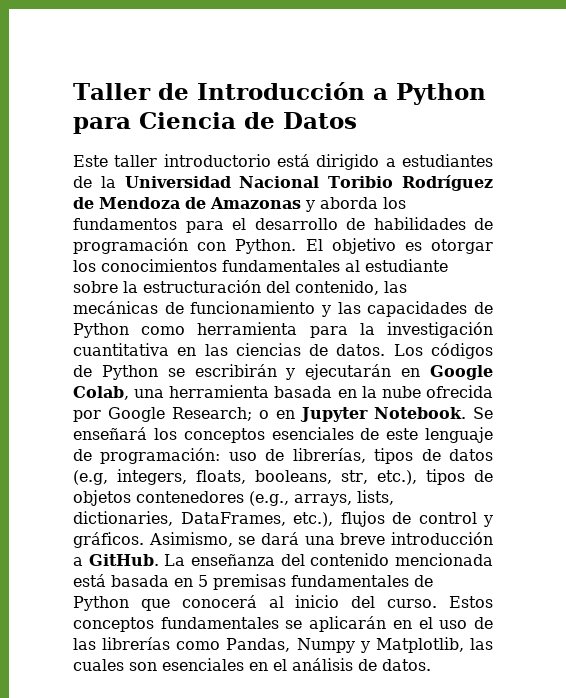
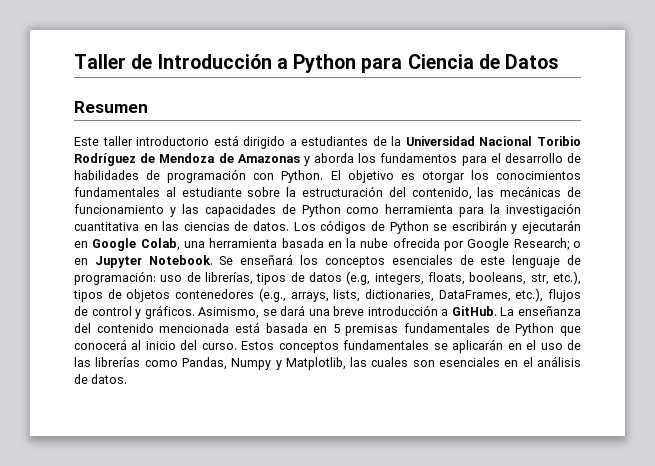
+ Resumen

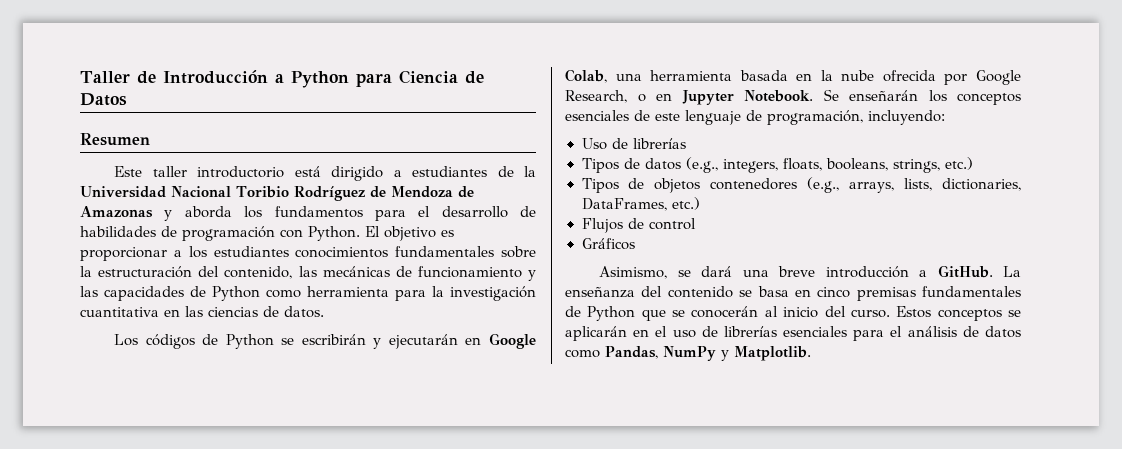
- El objetivo es otorgar los conocimientos fundamentales al estudiante sobre la estructuración del contenido, las mecánicas de funcionamiento y las capacidades de Python como herramienta para la investigación cuantitativa en las ciencias de datos. Los códigos de Python se escribirán y ejecutarán en Google Colab, una herramienta basada en la nube ofrecida por Google Research; o en Jupyter Notebook.
+ El objetivo es proporcionar a los estudiantes conocimientos fundamentales sobre la estructuración del contenido, las mecánicas de funcionamiento y las capacidades de Python como herramienta para la investigación cuantitativa en las ciencias de datos.
+ Los códigos de Python se escribirán y ejecutarán en Google Colab, una herramienta basada en la nube ofrecida por Google Research, o en Jupyter Notebook.
- Se enseñará los conceptos esenciales de este lenguaje de programación: uso de librerías, tipos de datos (e.g, integers, floats, booleans, str, etc.), tipos de objetos contenedores (e.g., arrays, lists, dictionaries, DataFrames, etc.), flujos de control y gráficos. Asimismo, se dará una breve introducción a GitHub.
+ Se enseñarán los conceptos esenciales de este lenguaje de programación, incluyendo:
+ Uso de librerías
+ Tipos de datos (e.g., integers, floats, booleans, strings, etc.)
+ Tipos de objetos contenedores (e.g., arrays, lists, dictionaries, DataFrames, etc.)
+ Flujos de control
+ Gráficos
+ Asimismo, se dará una breve introducción a GitHub.
- La enseñanza del contenido mencionada está basada en 5 premisas fundamentales de Python que conocerá al inicio del curso.
+ La enseñanza del contenido se basa en cinco premisas fundamentales de Python que se conocerán al inicio del curso.
- Estos conceptos fundamentales se aplicarán en el uso de las librerías como Pandas, Numpy y Matplotlib, las cuales son esenciales en el análisis de datos.
+ Estos conceptos se aplicarán en el uso de librerías esenciales para el análisis de datos como Pandas, NumPy y Matplotlib.

